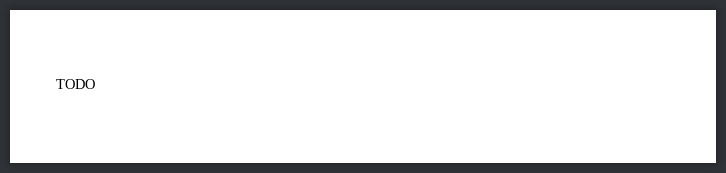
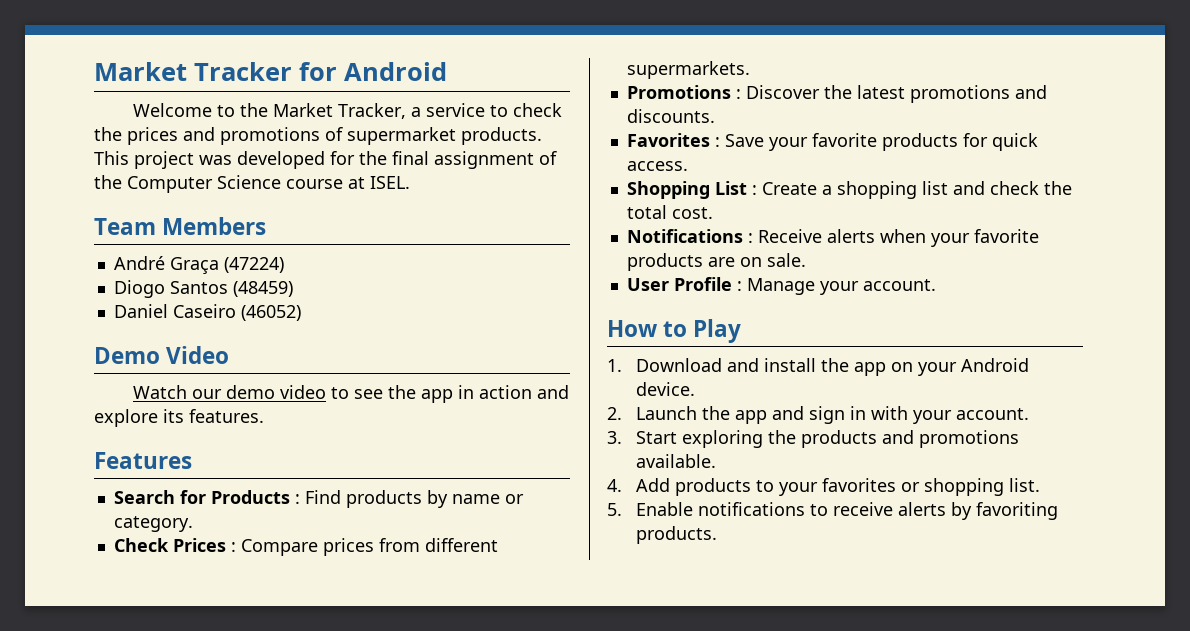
- TODO
+ Market Tracker for Android
+ Welcome to the Market Tracker, a service to check the prices and promotions of supermarket products. This project was developed for the final assignment of the Computer Science course at ISEL.
+ Team Members
+ André Graça (47224)
+ Diogo Santos (48459)
+ Daniel Caseiro (46052)
+ Demo Video
+ Watch our demo video to see the app in action and explore its features.
+ Features
+ Search for Products : Find products by name or category.
+ Check Prices : Compare prices from different supermarkets.
+ Promotions : Discover the latest promotions and discounts.
+ Favorites : Save your favorite products for quick access.
+ Shopping List : Create a shopping list and check the total cost.
+ Notifications : Receive alerts when your favorite products are on sale.
+ User Profile : Manage your account.
+ How to Play
+ 1. Download and install the app on your Android device.
+ 2. Launch the app and sign in with your account.
+ 3. Start exploring the products and promotions available.
+ 4. Add products to your favorites or shopping list.
+ 5. Enable notifications to receive alerts by favoriting products.

